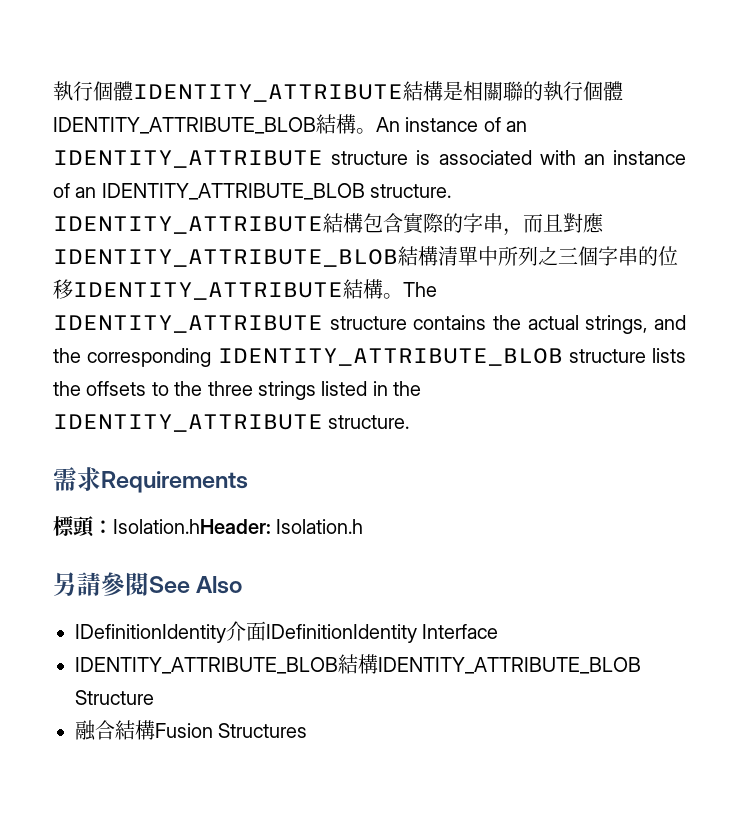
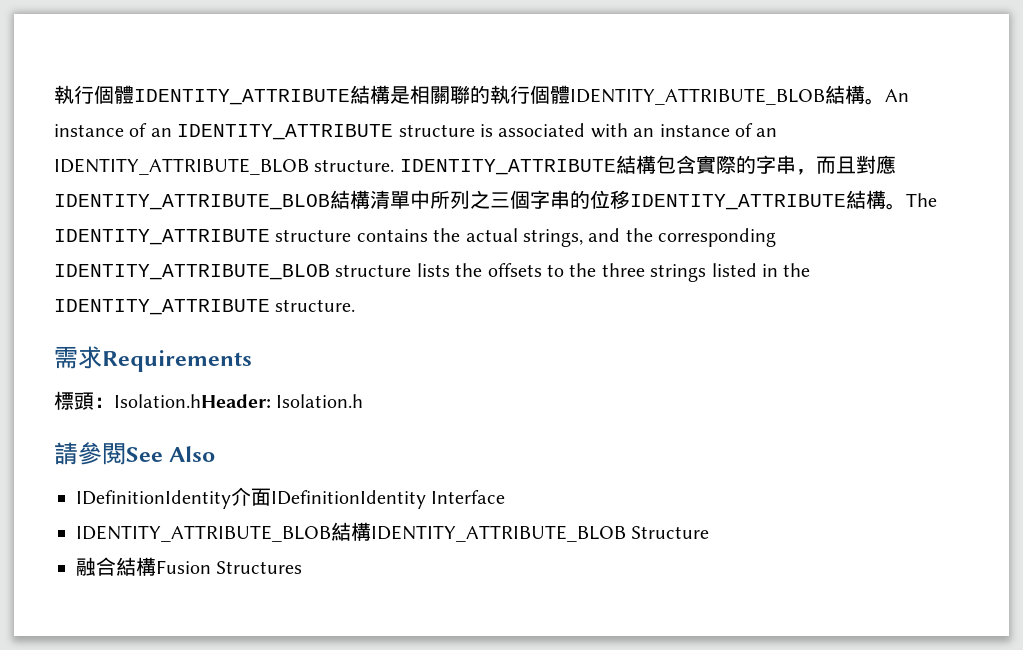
- 另請參閱See Also
+ 請參閱See Also

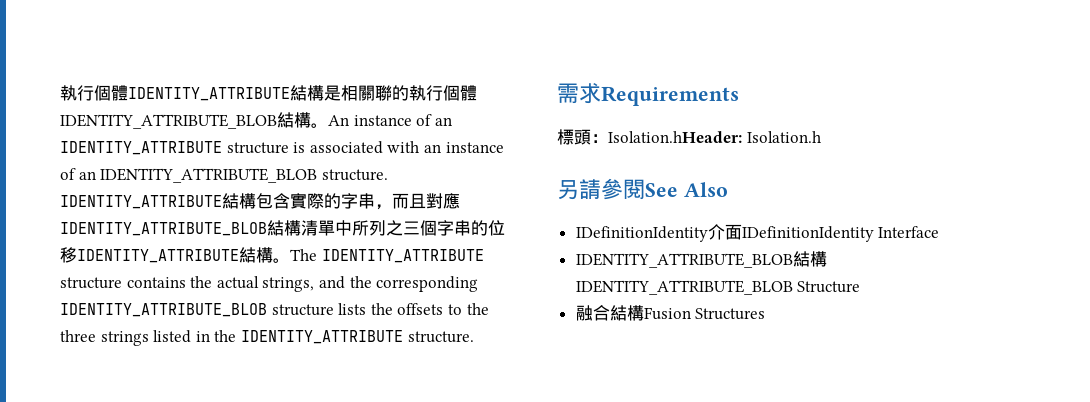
- 請參閱See Also
+ 另請參閱See Also

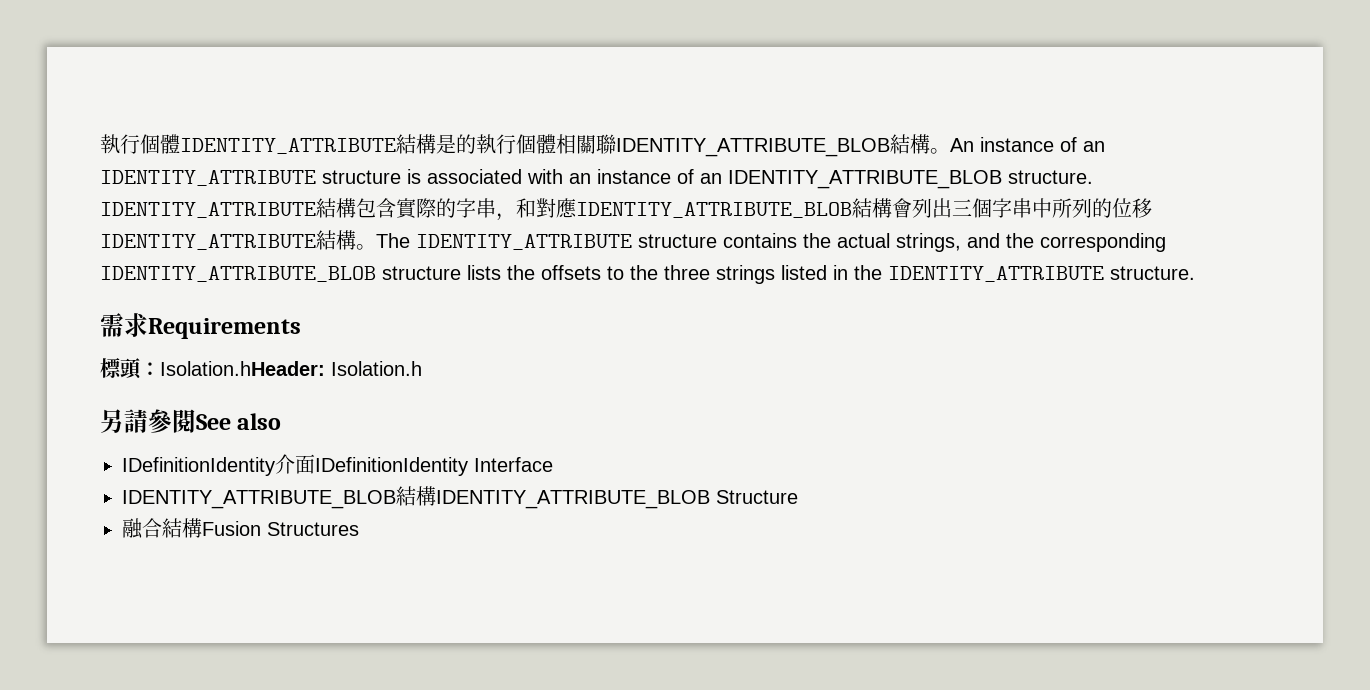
- 執行個體IDENTITY_ATTRIBUTE結構是相關聯的執行個體IDENTITY_ATTRIBUTE_BLOB結構。
+ 執行個體IDENTITY_ATTRIBUTE結構是的執行個體相關聯IDENTITY_ATTRIBUTE_BLOB結構。
- IDENTITY_ATTRIBUTE結構包含實際的字串，而且對應IDENTITY_ATTRIBUTE_BLOB結構清單中所列之三個字串的位移IDENTITY_ATTRIBUTE結構。
+ IDENTITY_ATTRIBUTE結構包含實際的字串，和對應IDENTITY_ATTRIBUTE_BLOB結構會列出三個字串中所列的位移IDENTITY_ATTRIBUTE結構。
- 另請參閱See Also
+ 另請參閱See also

